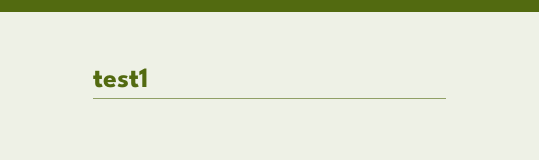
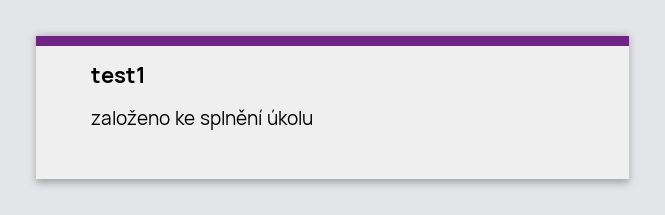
+ založeno ke splnění úkolu

